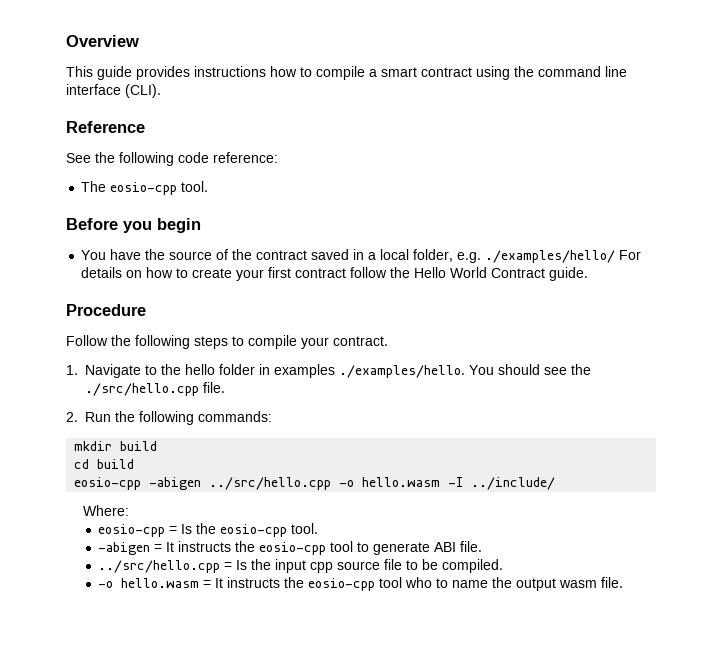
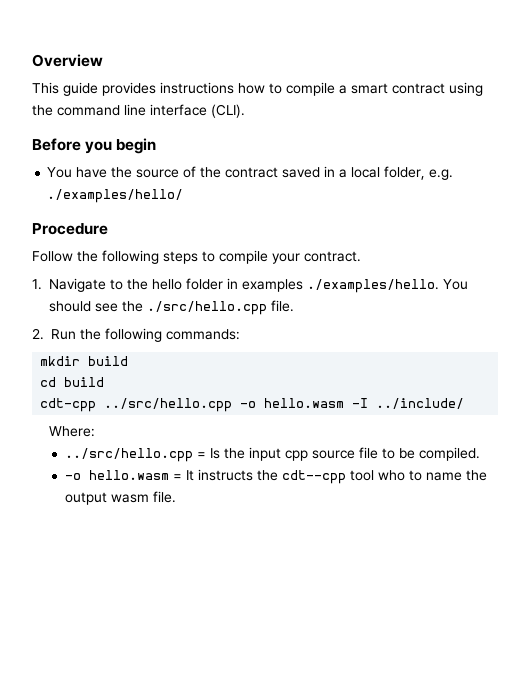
- Reference
- See the following code reference:
- The eosio-cpp tool.
- You have the source of the contract saved in a local folder, e.g. ./examples/hello/ For details on how to create your first contract follow the Hello World Contract guide.
+ You have the source of the contract saved in a local folder, e.g. ./examples/hello/
- eosio-cpp -abigen ../src/hello.cpp -o hello.wasm -I ../include/
+ cdt-cpp ../src/hello.cpp -o hello.wasm -I ../include/
- eosio-cpp = Is the eosio-cpp tool.
- -abigen = It instructs the eosio-cpp tool to generate ABI file.
- -o hello.wasm = It instructs the eosio-cpp tool who to name the output wasm file.
+ -o hello.wasm = It instructs the cdt--cpp tool who to name the output wasm file.

